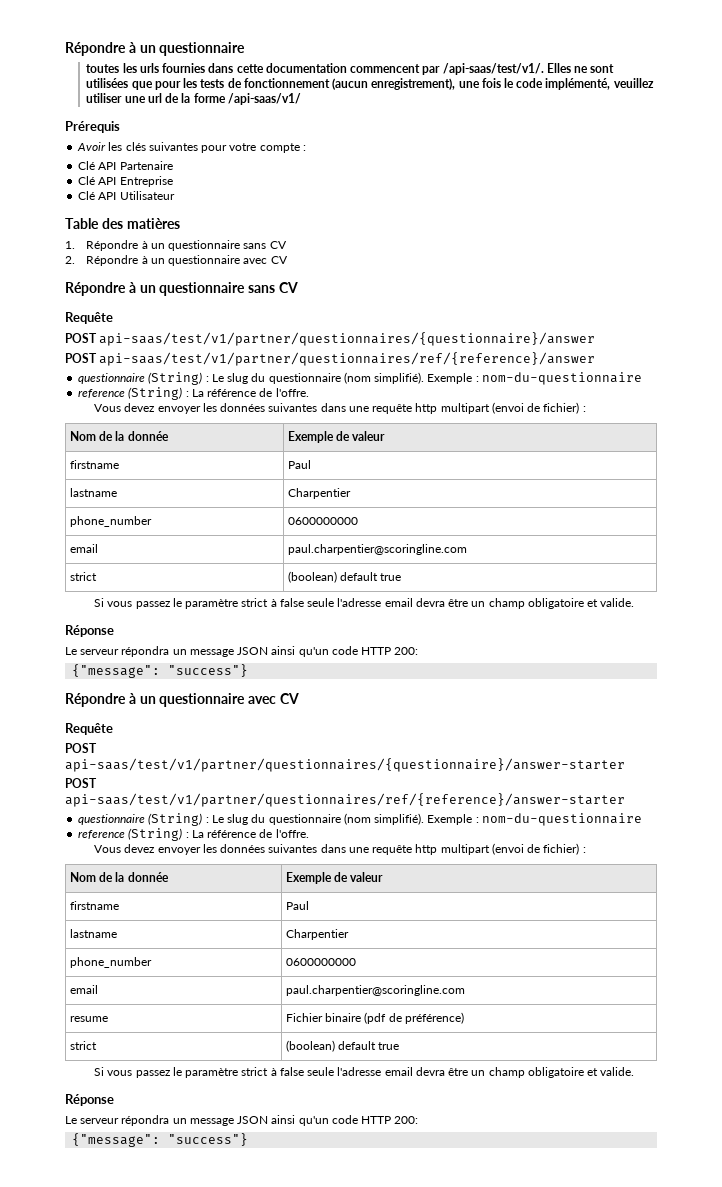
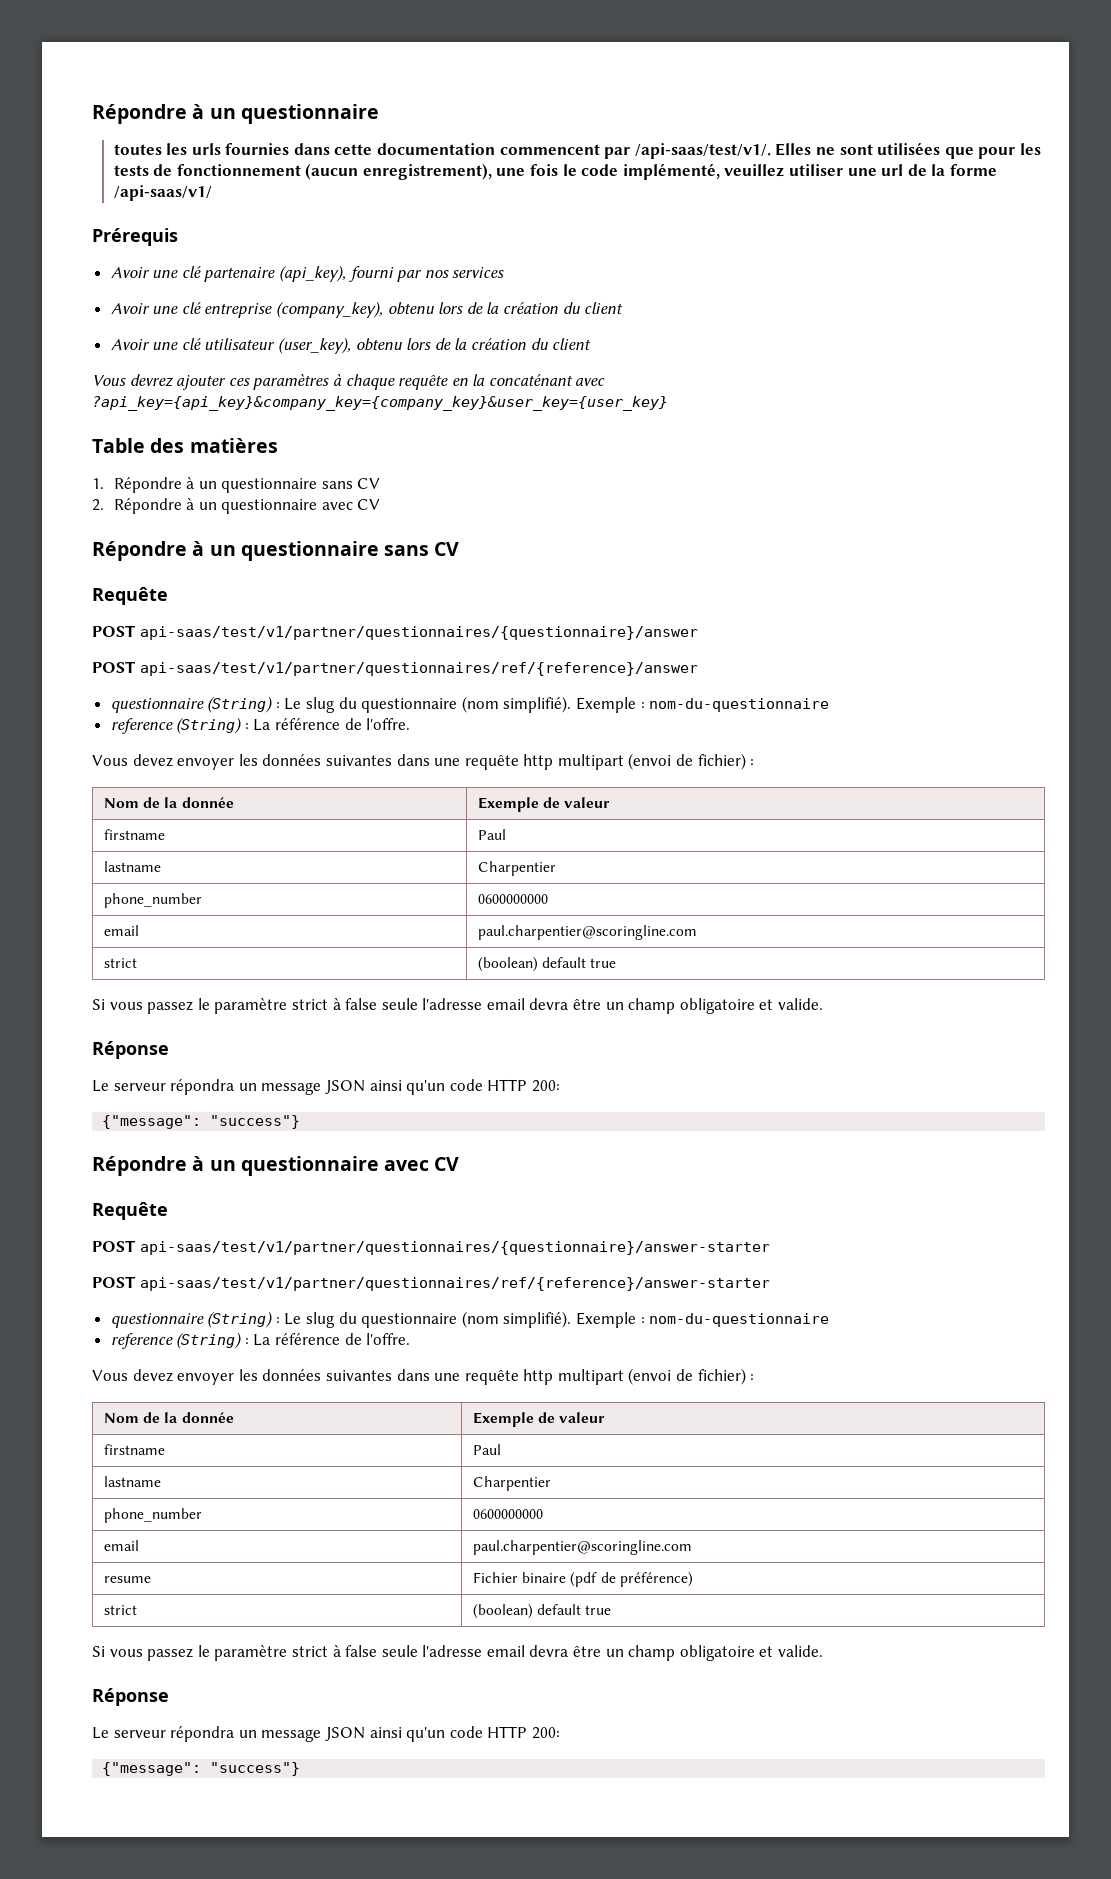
- Avoir les clés suivantes pour votre compte :
- Clé API Partenaire
- Clé API Entreprise
- Clé API Utilisateur
+ Avoir une clé partenaire (api_key), fourni par nos services
+ Avoir une clé entreprise (company_key), obtenu lors de la création du client
+ Avoir une clé utilisateur (user_key), obtenu lors de la création du client
+ Vous devrez ajouter ces paramètres à chaque requête en la concaténant avec ?api_key={api_key}&company_key={company_key}&user_key={user_key}

